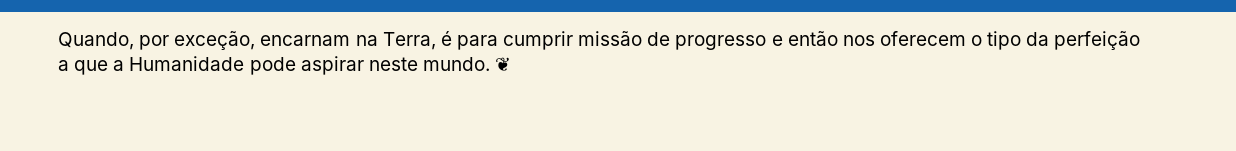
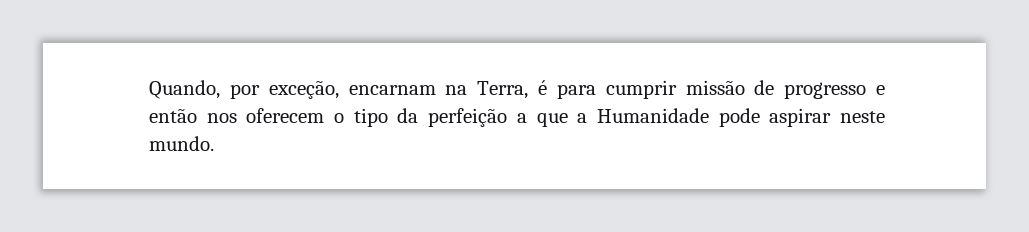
- ❦

